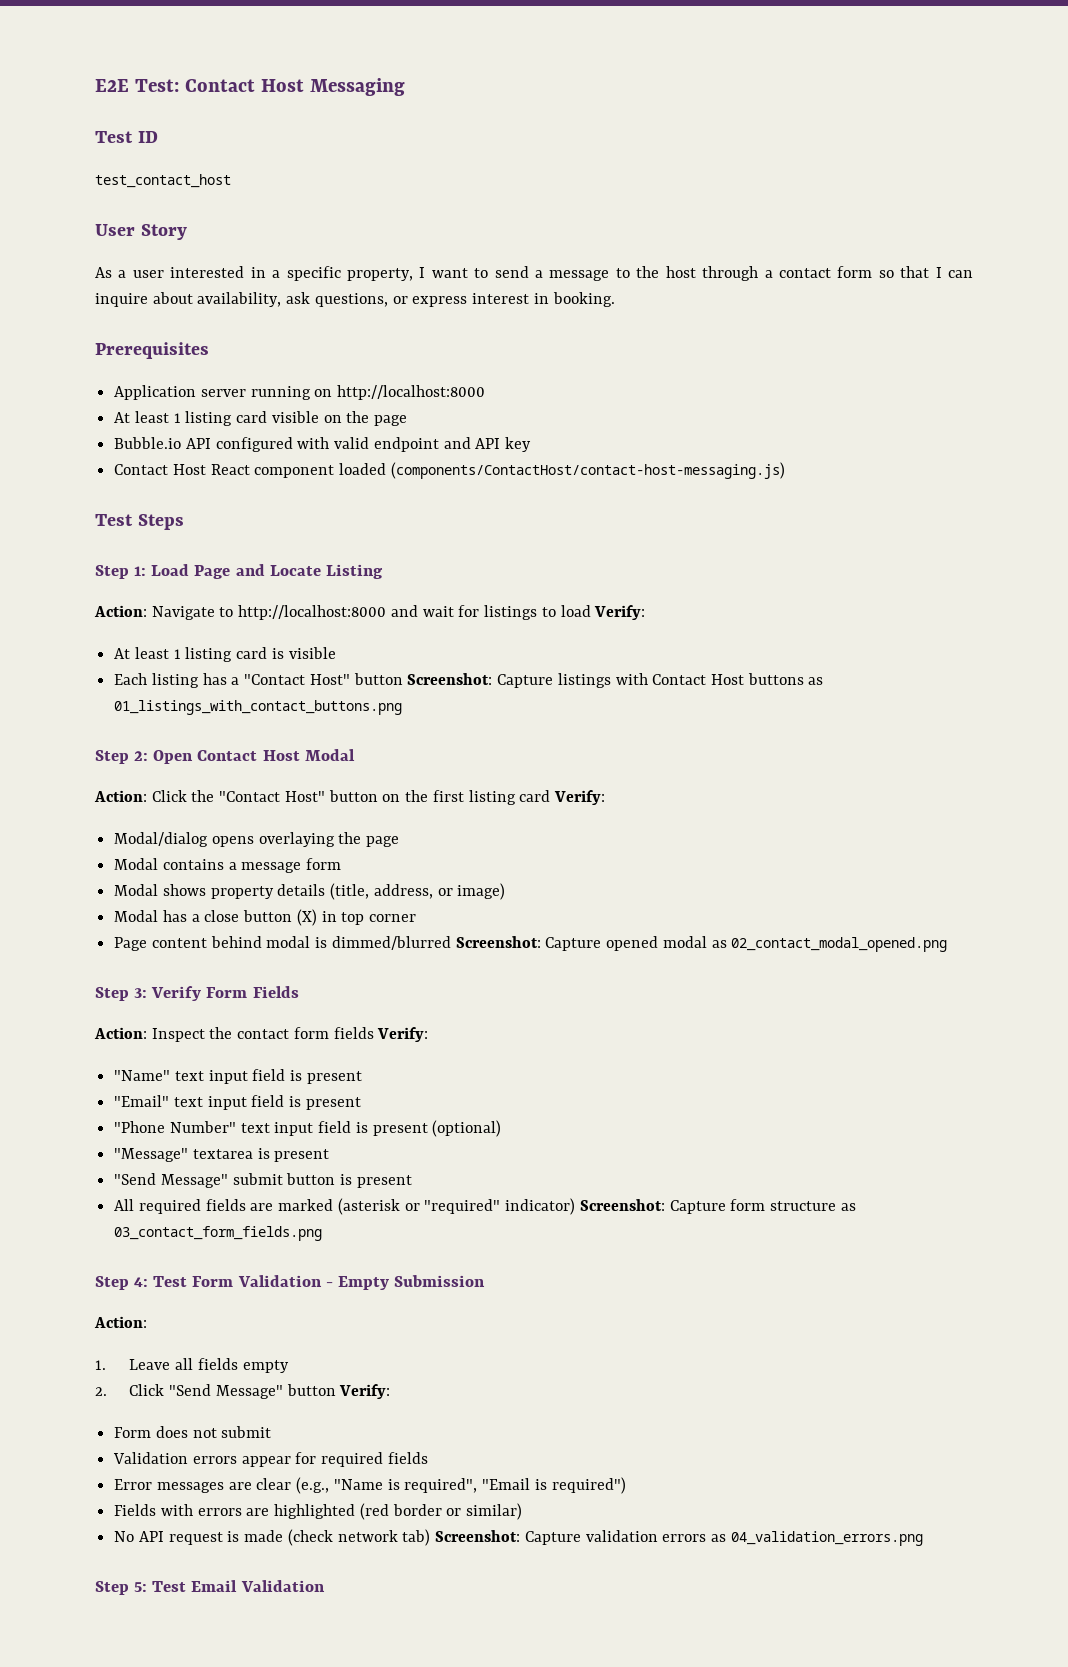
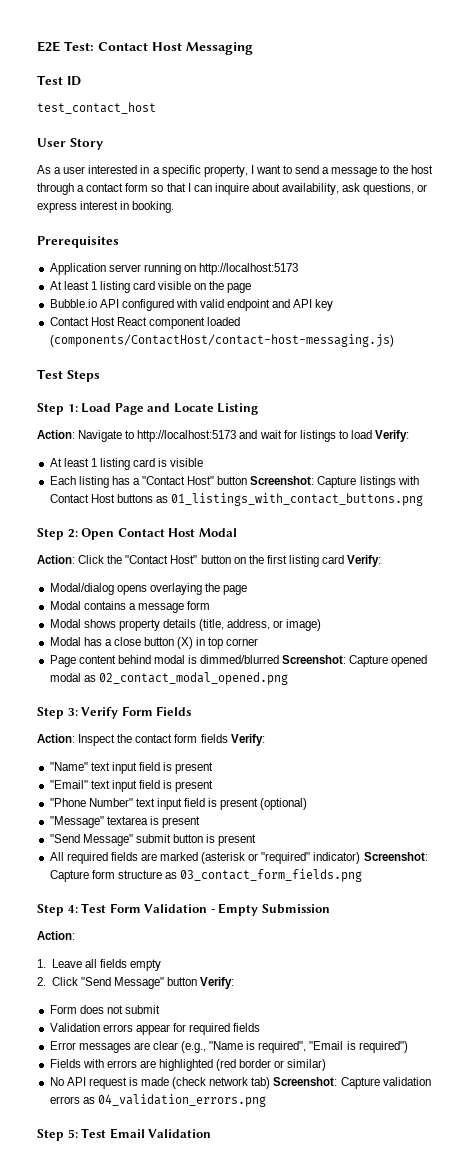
- Application server running on http://localhost:8000
+ Application server running on http://localhost:5173
- Action: Navigate to http://localhost:8000 and wait for listings to load Verify:
+ Action: Navigate to http://localhost:5173 and wait for listings to load Verify:

